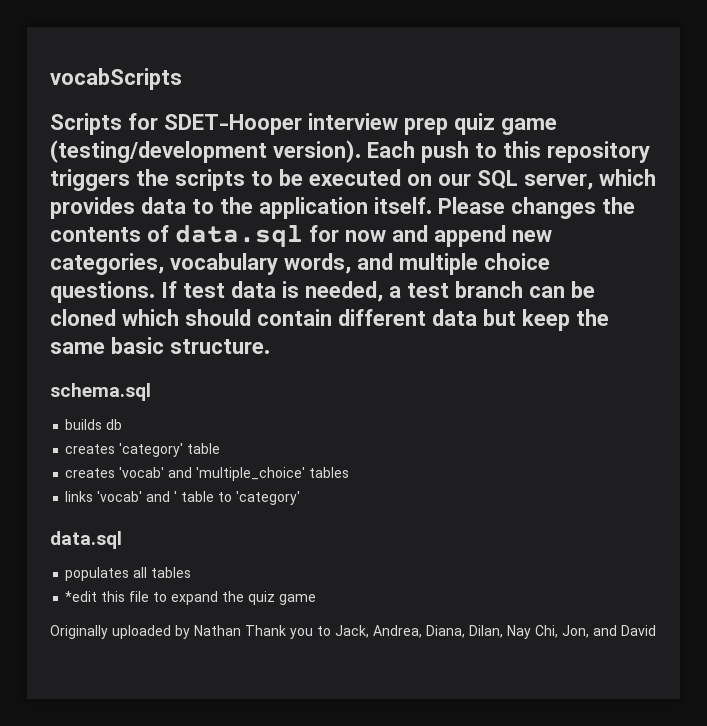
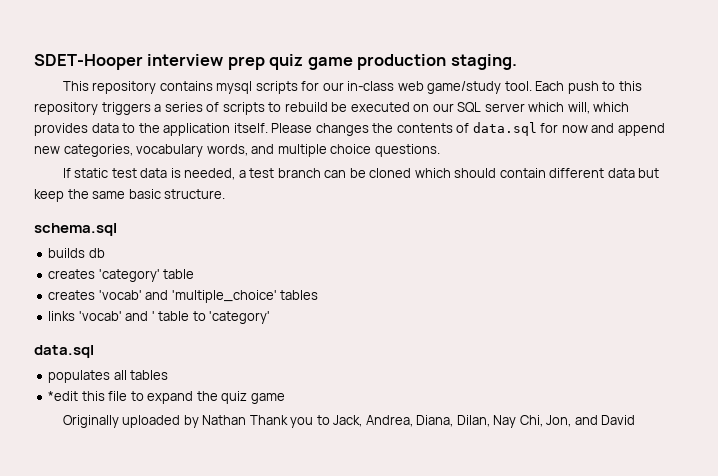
- vocabScripts
- Scripts for SDET-Hooper interview prep quiz game (testing/development version).
+ SDET-Hooper interview prep quiz game production staging.
+ This repository contains mysql scripts for our in-class web game/study tool.
- Each push to this repository triggers the scripts to be executed on our SQL server, which provides data to the application itself.
+ Each push to this repository triggers a series of scripts to rebuild be executed on our SQL server which will, which provides data to the application itself.
- Please changes the contents of data.sql for now and append new categories, vocabulary words, and multiple choice questions. If test data is needed, a test branch can be cloned which should contain different data but keep the same basic structure.
+ Please changes the contents of data.sql for now and append new categories, vocabulary words, and multiple choice questions.
+ If static test data is needed, a test branch can be cloned which should contain different data but keep the same basic structure.

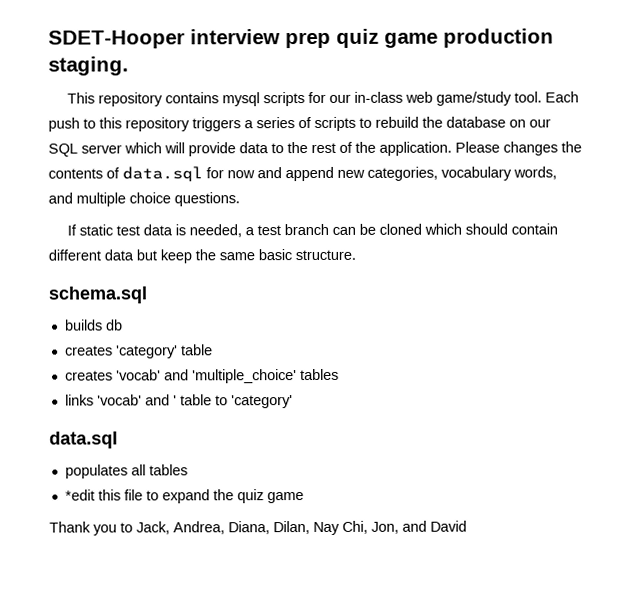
- Each push to this repository triggers a series of scripts to rebuild be executed on our SQL server which will, which provides data to the application itself.
+ Each push to this repository triggers a series of scripts to rebuild the database on our SQL server which will provide data to the rest of the application.
- Originally uploaded by Nathan Thank you to Jack, Andrea, Diana, Dilan, Nay Chi, Jon, and David
+ Thank you to Jack, Andrea, Diana, Dilan, Nay Chi, Jon, and David

